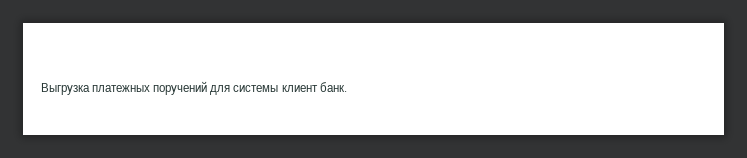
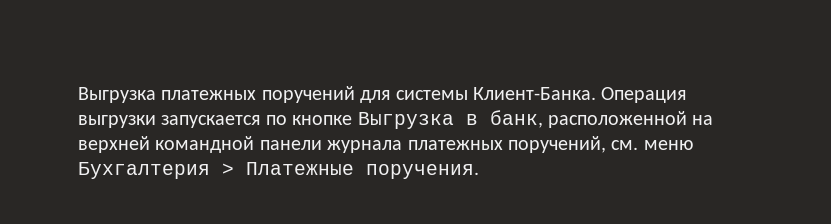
- Выгрузка платежных поручений для системы клиент банк.
+ Выгрузка платежных поручений для системы Клиент-Банка. Операция выгрузки запускается по кнопке Выгрузка в банк, расположенной на верхней командной панели журнала платежных поручений, см. меню Бухгалтерия > Платежные поручения.

